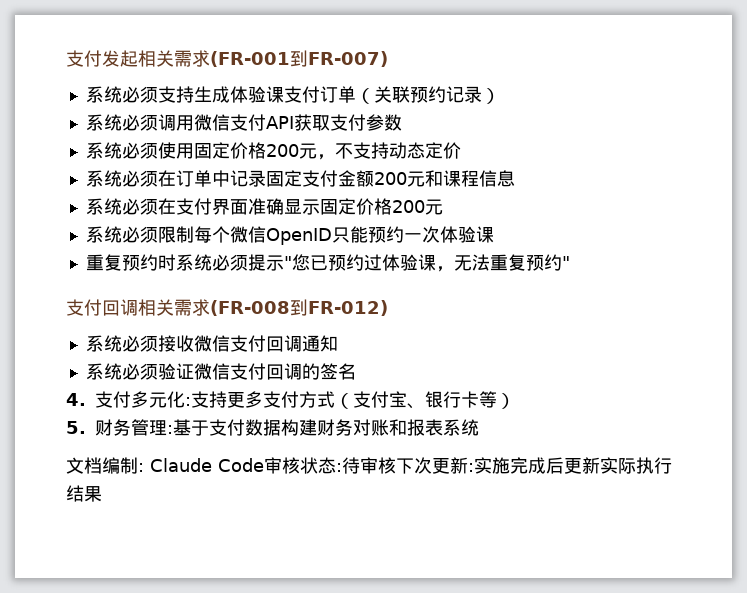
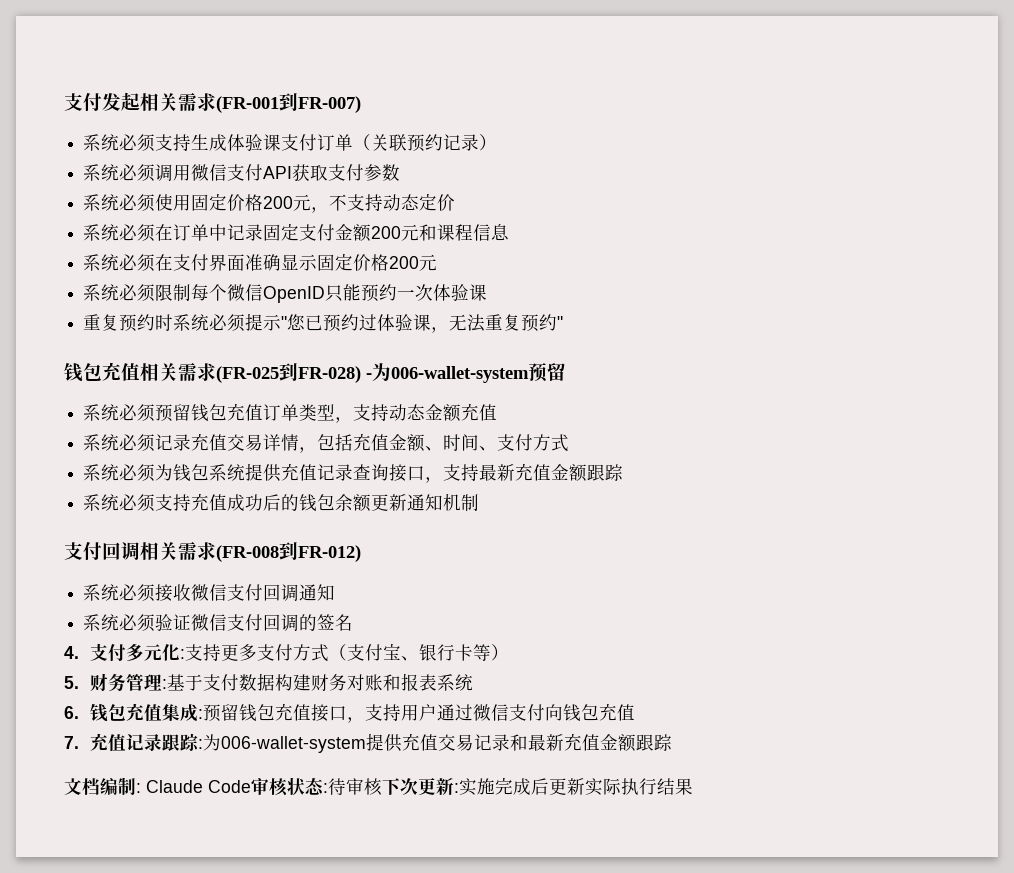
+ 钱包充值相关需求(FR-025到FR-028) -为006-wallet-system预留
+ 系统必须预留钱包充值订单类型，支持动态金额充值
+ 系统必须记录充值交易详情，包括充值金额、时间、支付方式
+ 系统必须为钱包系统提供充值记录查询接口，支持最新充值金额跟踪
+ 系统必须支持充值成功后的钱包余额更新通知机制
+ 6.钱包充值集成:预留钱包充值接口，支持用户通过微信支付向钱包充值
+ 7.充值记录跟踪:为006-wallet-system提供充值交易记录和最新充值金额跟踪

